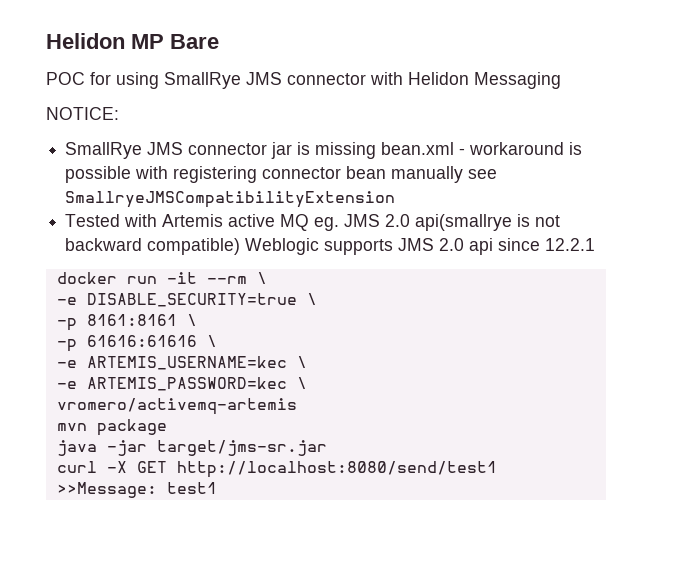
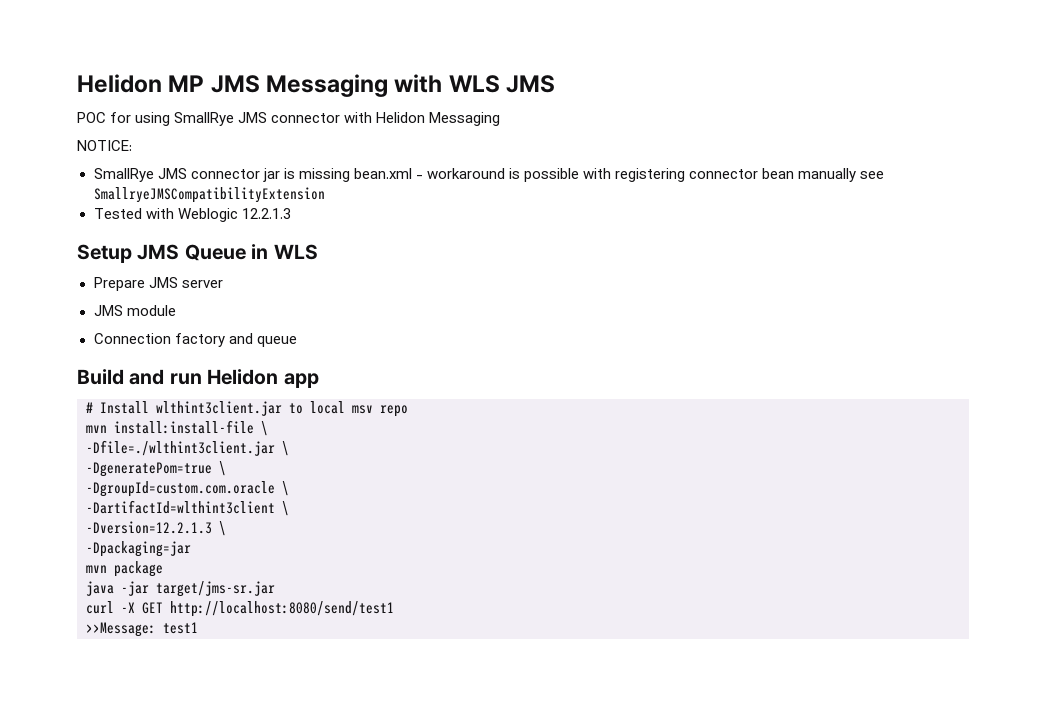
- Helidon MP Bare
+ Helidon MP JMS Messaging with WLS JMS
- Tested with Artemis active MQ eg. JMS 2.0 api(smallrye is not backward compatible) Weblogic supports JMS 2.0 api since 12.2.1
- docker run -it --rm \
- -e DISABLE_SECURITY=true \
- -p 8161:8161 \
- -p 61616:61616 \
- -e ARTEMIS_USERNAME=kec \
- -e ARTEMIS_PASSWORD=kec \
- vromero/activemq-artemis
+ Tested with Weblogic 12.2.1.3
+ Setup JMS Queue in WLS
+ Prepare JMS server
+ JMS module
+ Connection factory and queue
+ Build and run Helidon app
+ # Install wlthint3client.jar to local msv repo
+ mvn install:install-file \
+ -Dfile=./wlthint3client.jar \
+ -DgeneratePom=true \
+ -DgroupId=custom.com.oracle \
+ -DartifactId=wlthint3client \
+ -Dversion=12.2.1.3 \
+ -Dpackaging=jar

